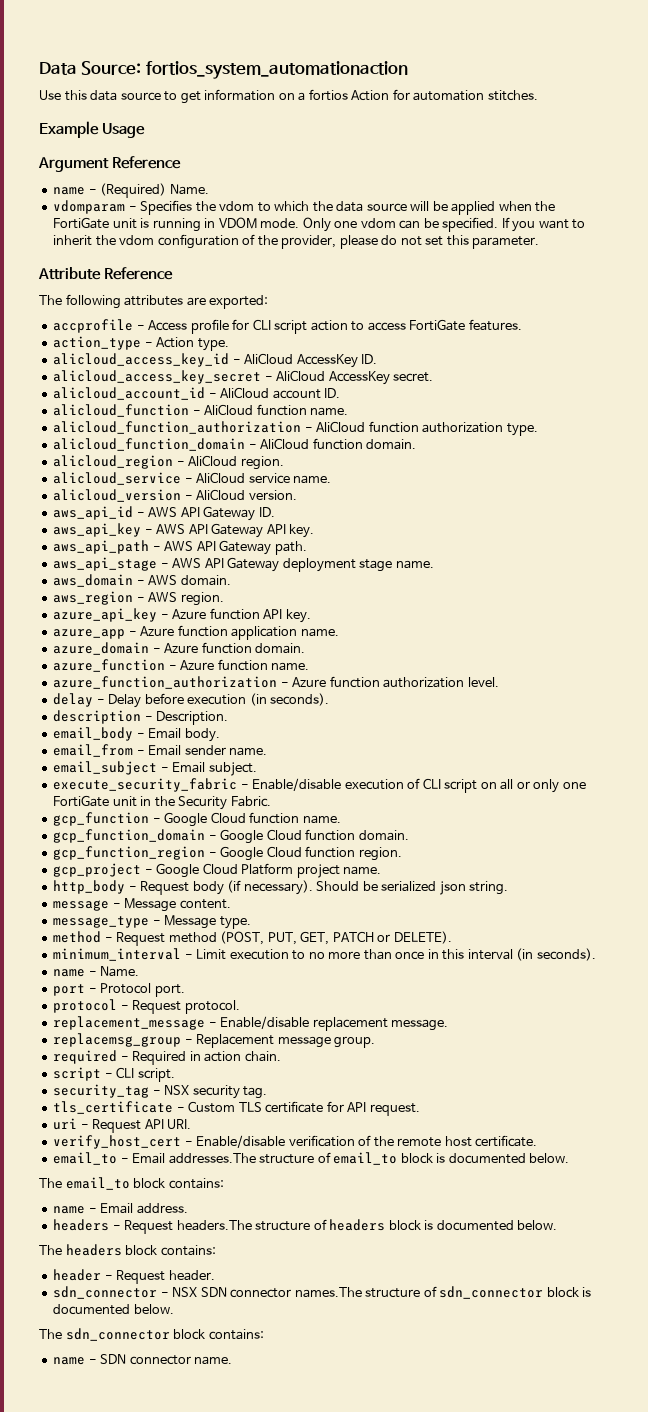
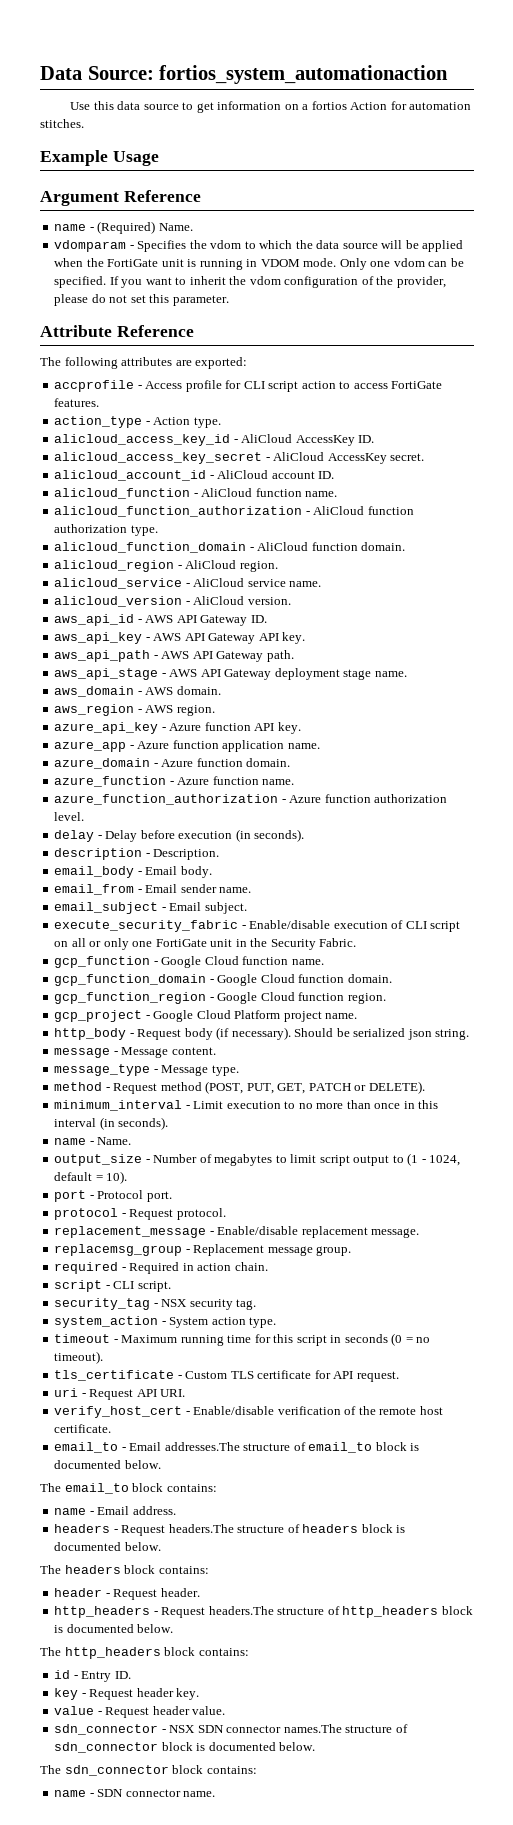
+ output_size - Number of megabytes to limit script output to (1 - 1024, default = 10).
+ system_action - System action type.
+ timeout - Maximum running time for this script in seconds (0 = no timeout).
+ http_headers - Request headers.The structure of http_headers block is documented below.
+ The http_headers block contains:
+ id - Entry ID.
+ key - Request header key.
+ value - Request header value.

